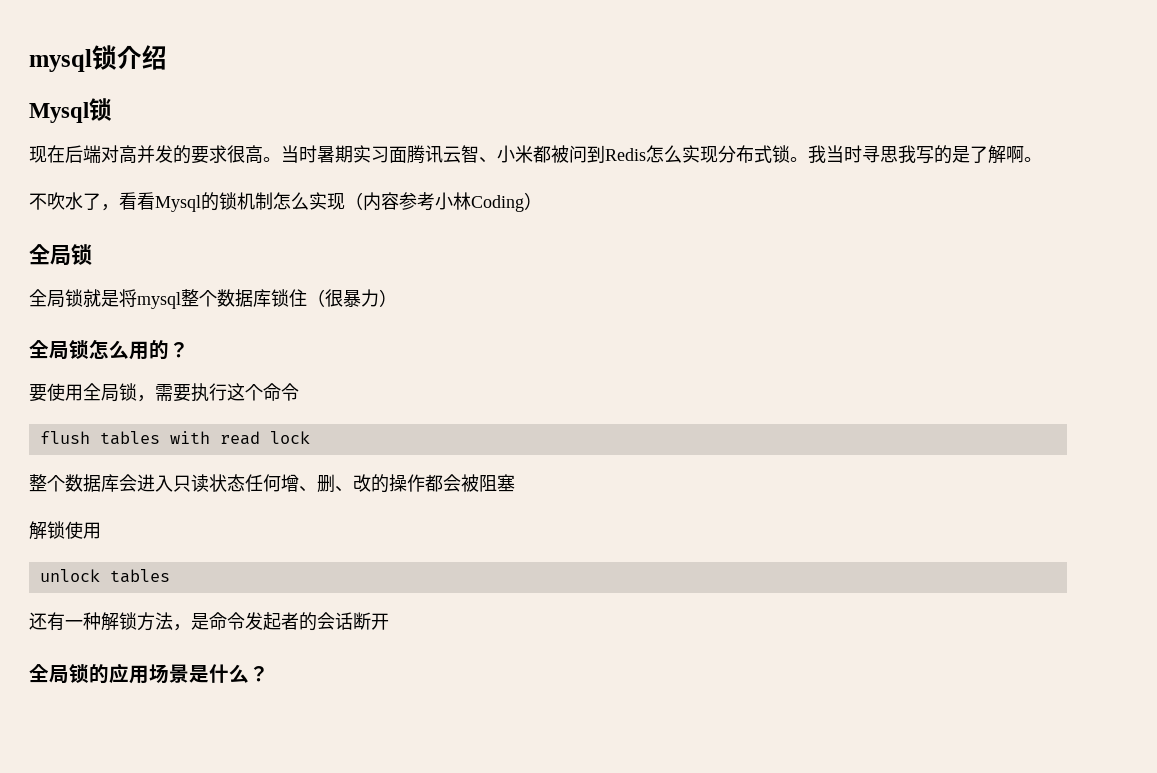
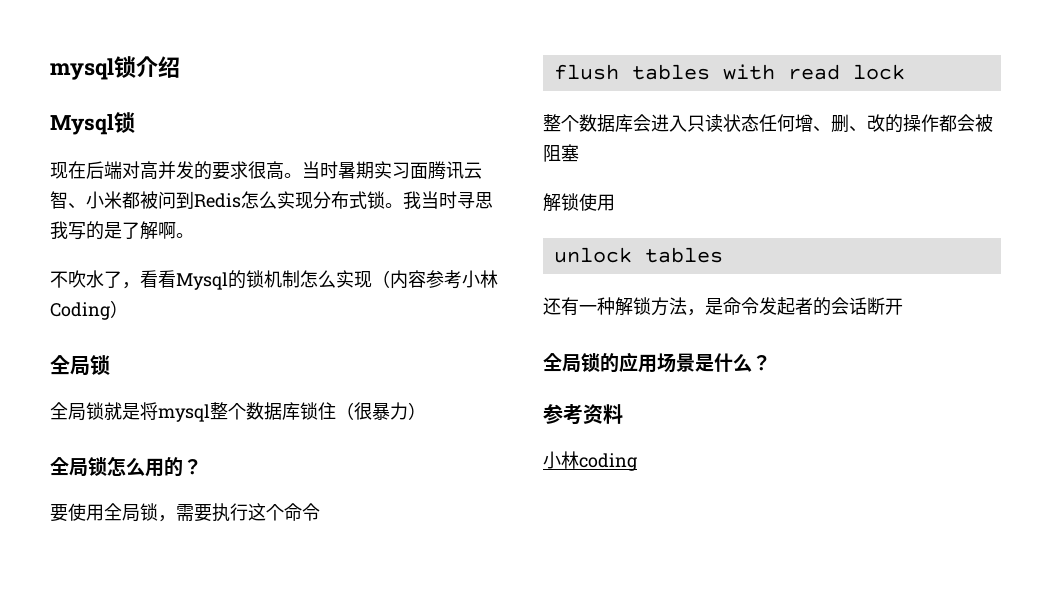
+ 参考资料
+ 小林coding

